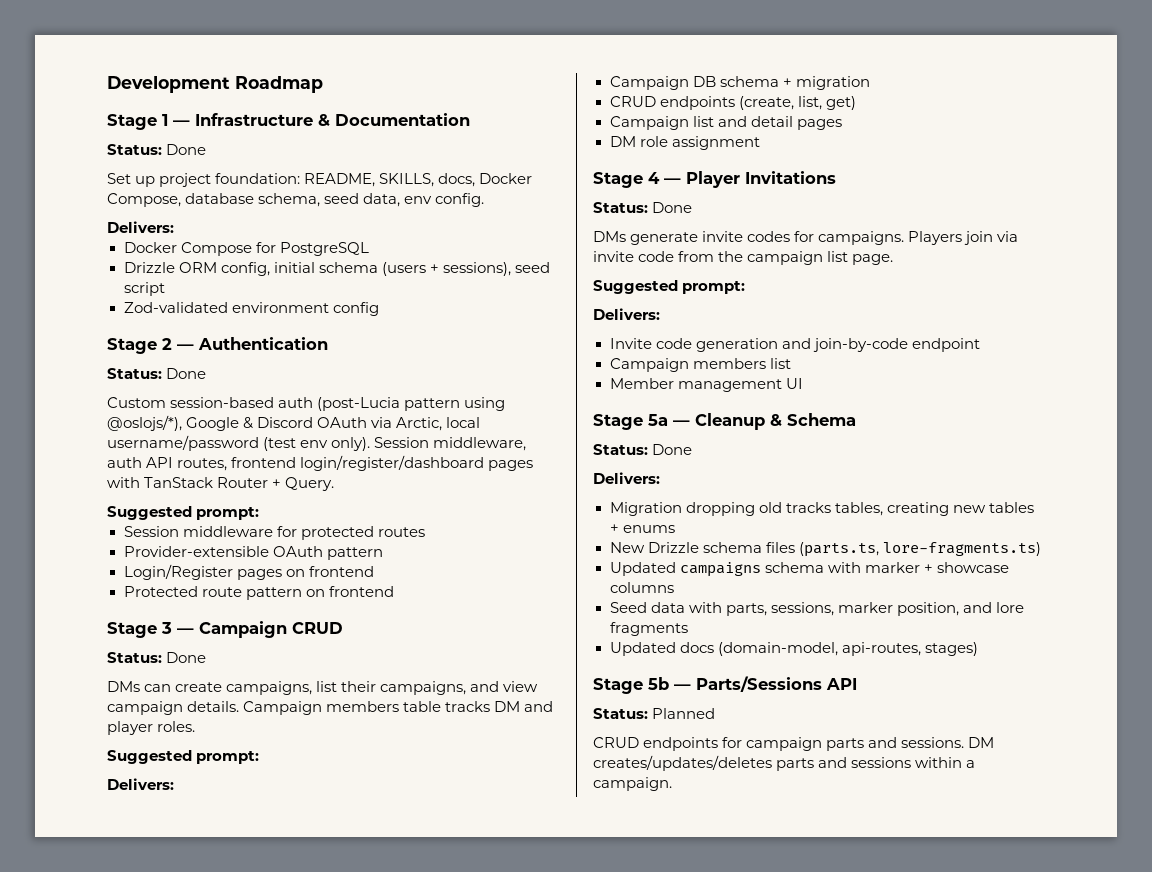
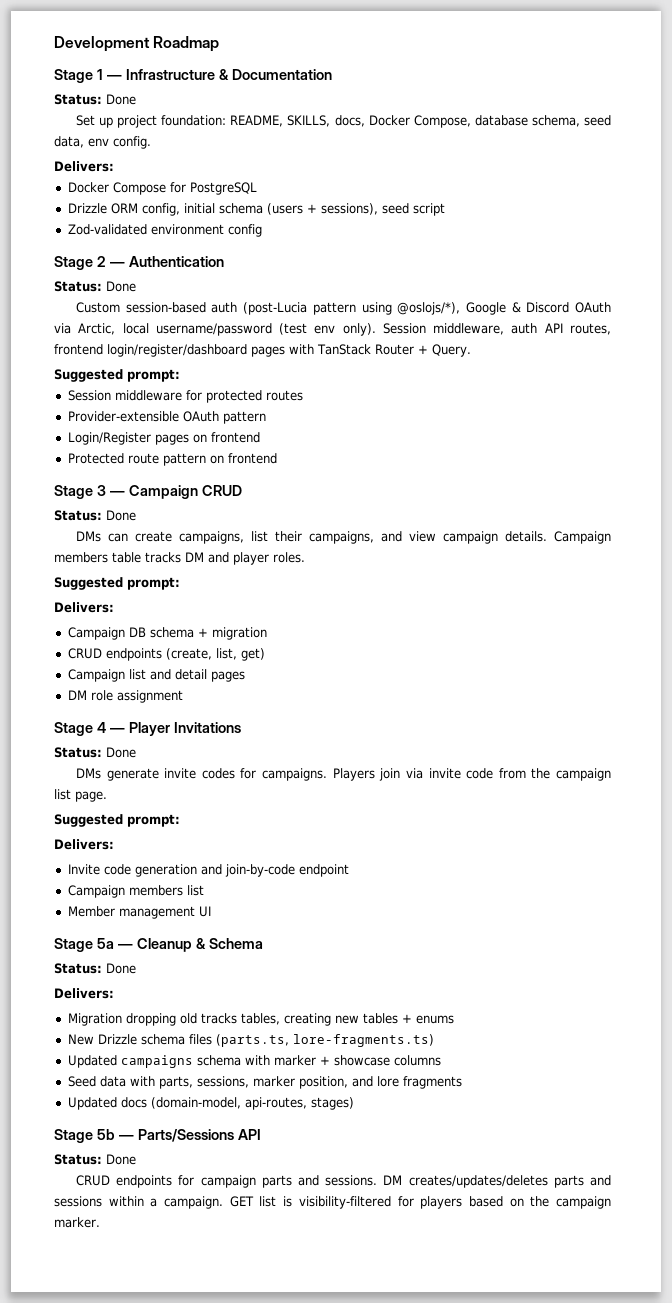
  Stage 5b — Parts/Sessions API
- Status: Planned
+ Status: Done
+ GET list is visibility-filtered for players based on the campaign marker.

